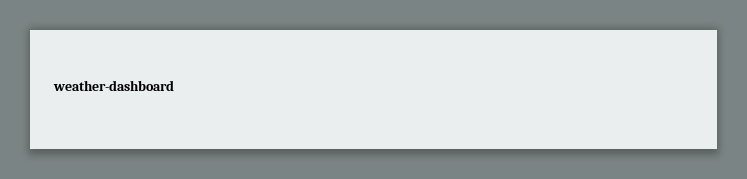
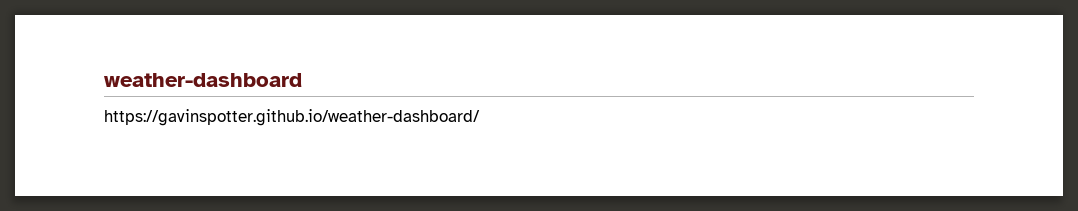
+ https://gavinspotter.github.io/weather-dashboard/

